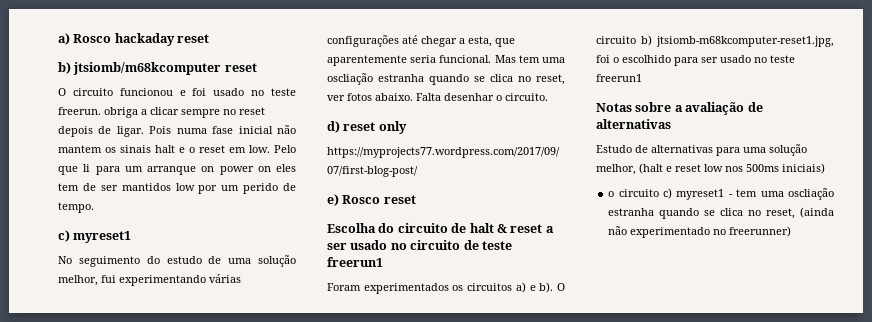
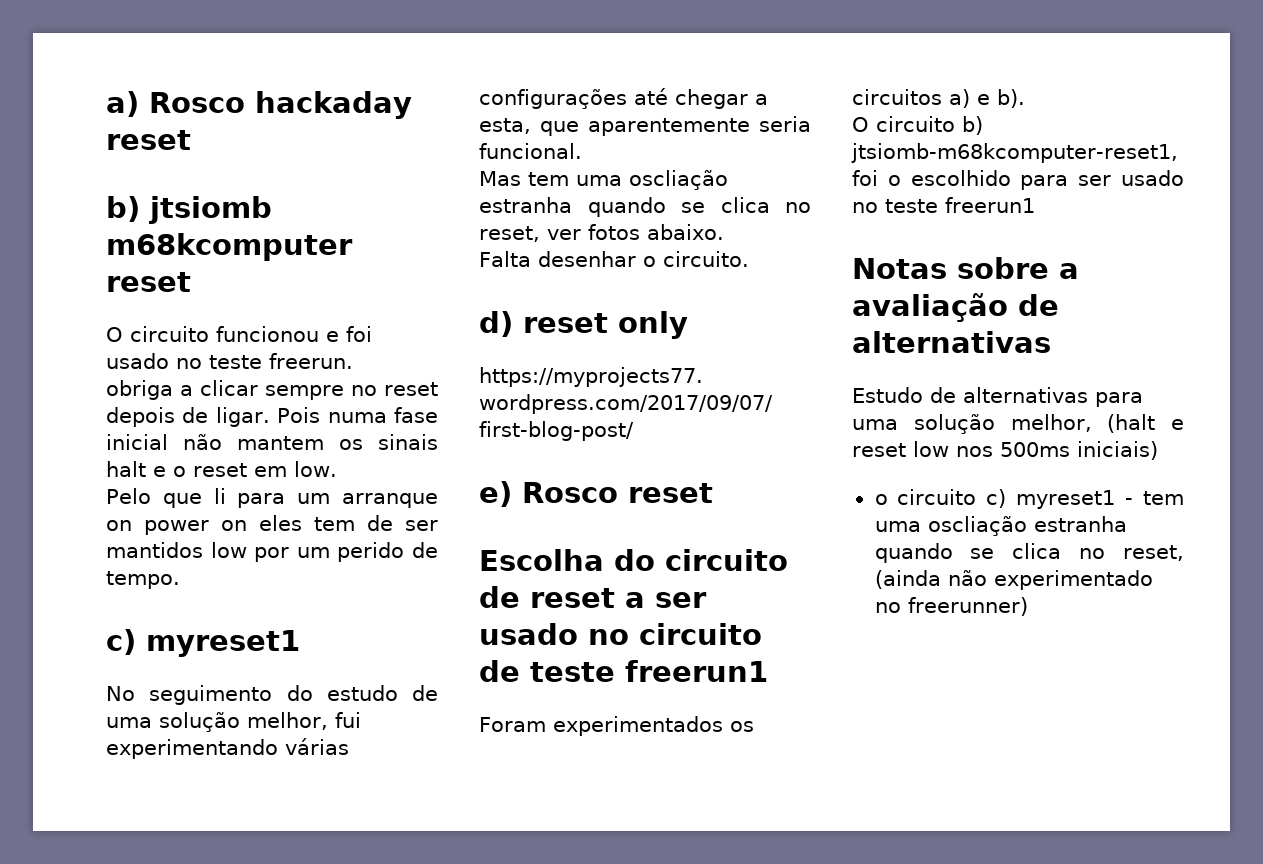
- b) jtsiomb/m68kcomputer reset
+ b) jtsiomb m68kcomputer reset
- O circuito funcionou e foi usado no teste freerun. obriga a clicar sempre no reset depois de ligar.
+ O circuito funcionou e foi usado no teste freerun.
+ obriga a clicar sempre no reset depois de ligar.
- Pois numa fase inicial não mantem os sinais halt e o reset em low. Pelo que li para um arranque on power on eles tem de ser mantidos low por um perido de tempo.
+ Pois numa fase inicial não mantem os sinais halt e o reset em low.
+ Pelo que li para um arranque on power on eles tem de ser mantidos low por um perido de tempo.
- No seguimento do estudo de uma solução melhor, fui experimentando várias configurações até chegar a esta, que aparentemente seria funcional. Mas tem uma oscliação estranha quando se clica no reset, ver fotos abaixo. Falta desenhar o circuito.
+ No seguimento do estudo de uma solução melhor, fui experimentando várias configurações até chegar a esta, que aparentemente seria funcional.
+ Mas tem uma oscliação estranha quando se clica no reset, ver fotos abaixo.
+ Falta desenhar o circuito.
- Escolha do circuito de halt & reset a ser usado no circuito de teste freerun1
+ Escolha do circuito de reset a ser usado no circuito de teste freerun1
- Foram experimentados os circuitos a) e b). O circuito b) jtsiomb-m68kcomputer-reset1.jpg, foi o escolhido para ser usado no teste freerun1
+ Foram experimentados os circuitos a) e b).
+ O circuito b) jtsiomb-m68kcomputer-reset1, foi o escolhido para ser usado no teste freerun1

